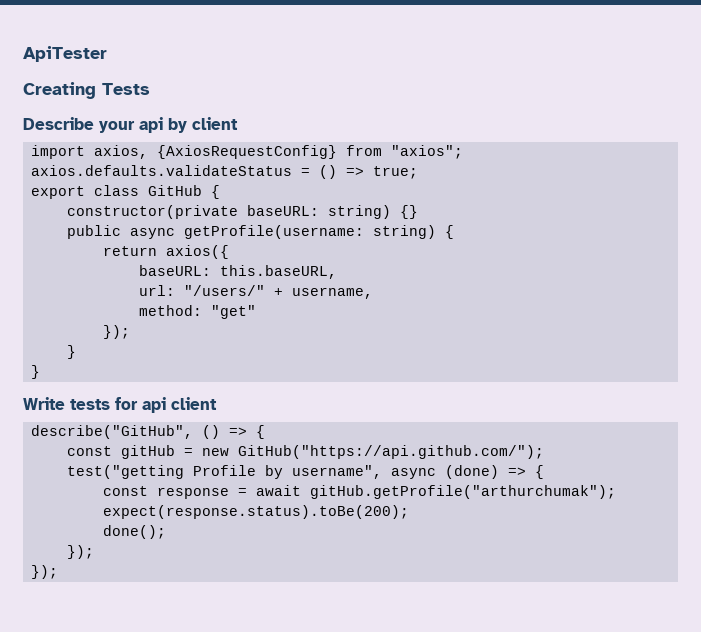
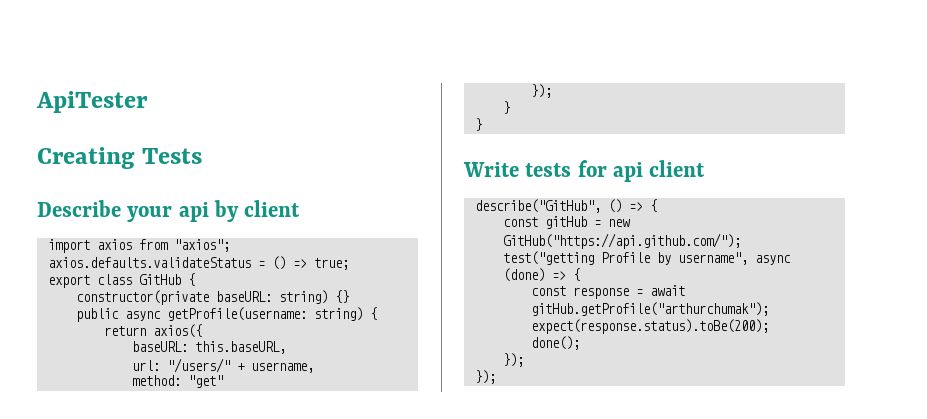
- import axios, {AxiosRequestConfig} from "axios";
+ import axios from "axios";

